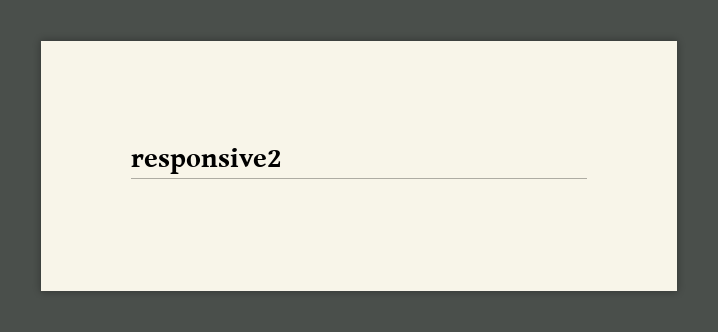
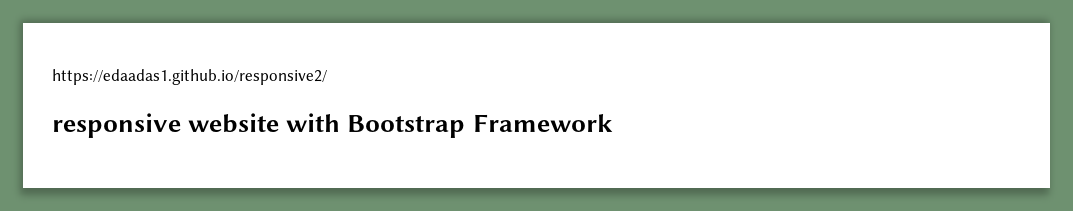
- responsive2
+ https://edaadas1.github.io/responsive2/
+ responsive website with Bootstrap Framework

